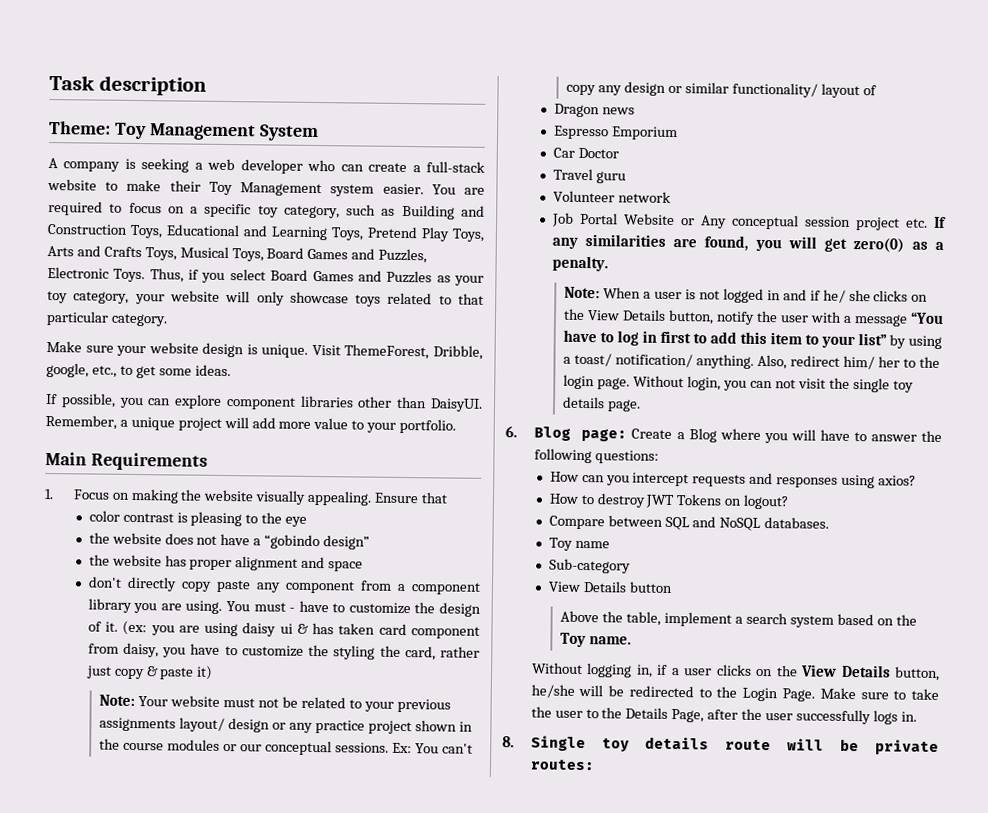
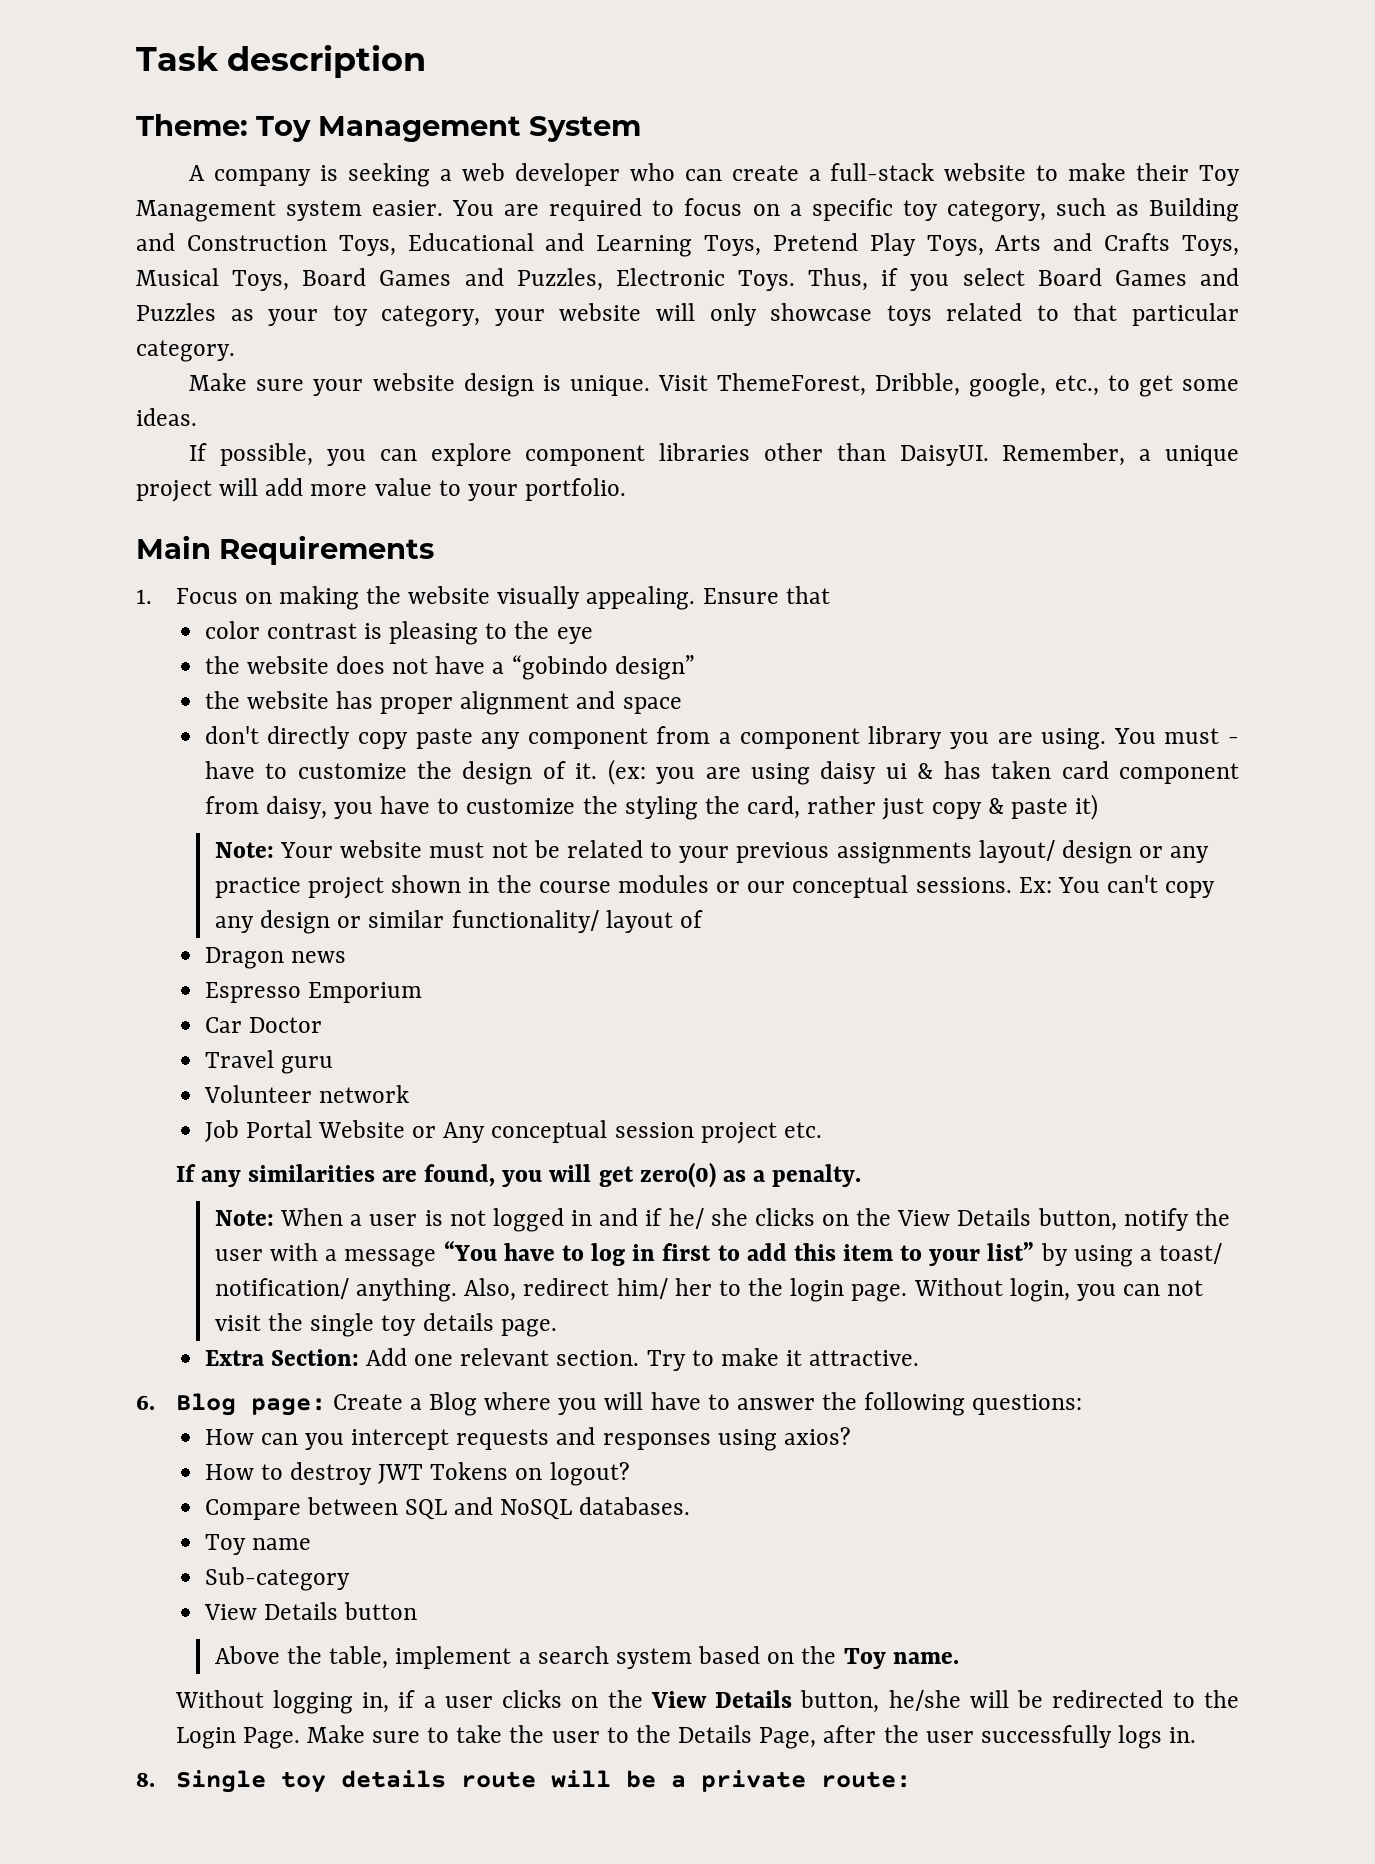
- Job Portal Website or Any conceptual session project etc. If any similarities are found, you will get zero(0) as a penalty.
+ Job Portal Website or Any conceptual session project etc.
+ If any similarities are found, you will get zero(0) as a penalty.
+ Extra Section: Add one relevant section. Try to make it attractive.
- 8. Single toy details route will be private routes:
+ 8. Single toy details route will be a private route:

